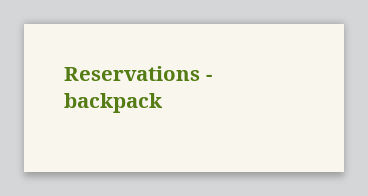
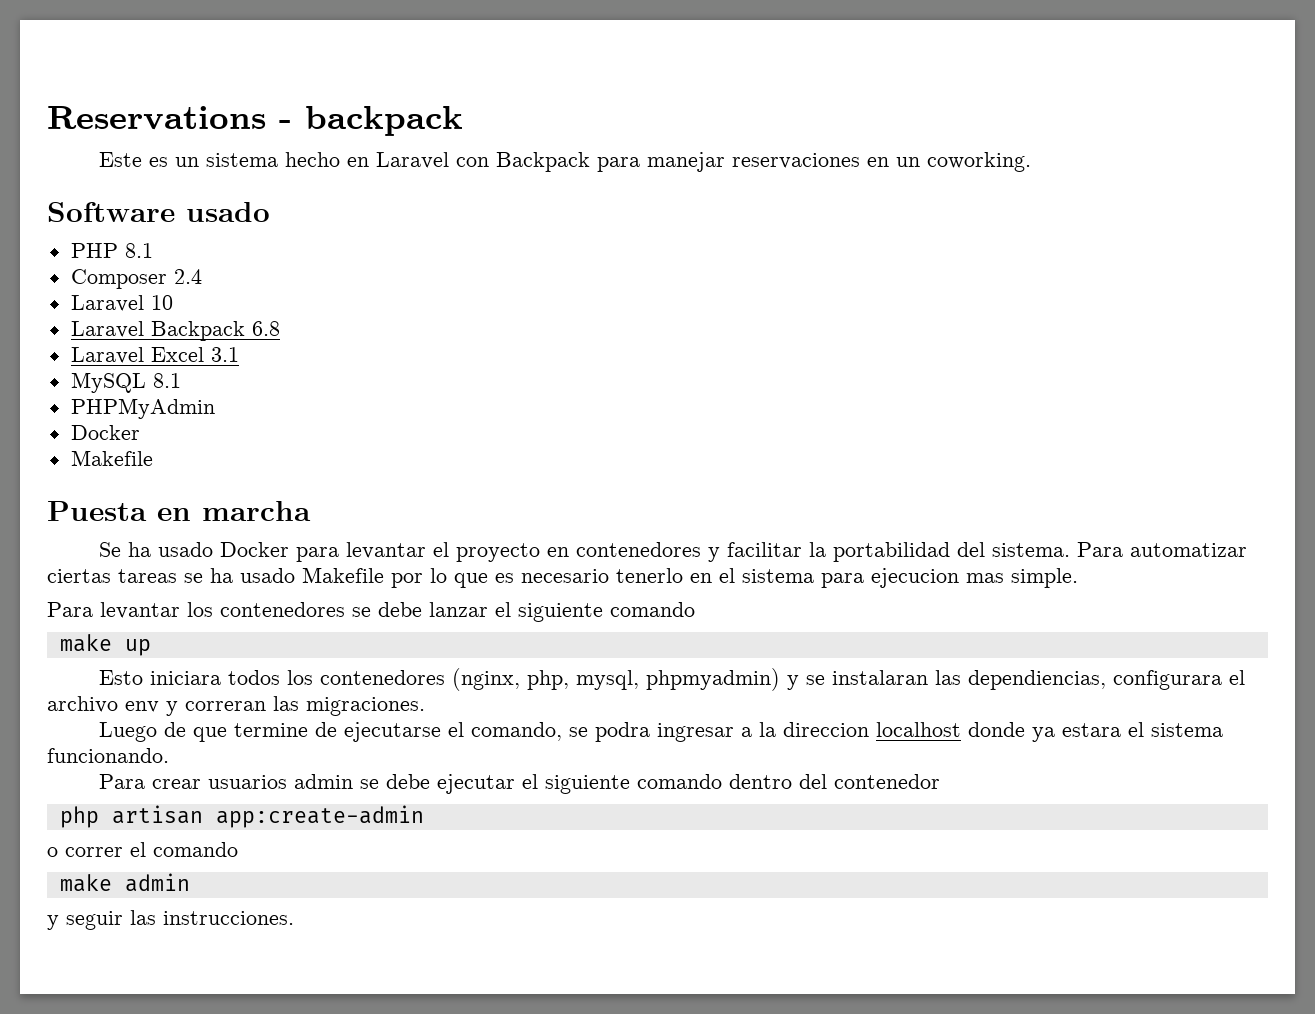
+ Este es un sistema hecho en Laravel con Backpack para manejar reservaciones en un coworking.
+ Software usado
+ PHP 8.1
+ Composer 2.4
+ Laravel 10
+ Laravel Backpack 6.8
+ Laravel Excel 3.1
+ MySQL 8.1
+ PHPMyAdmin
+ Docker
+ Makefile
+ Puesta en marcha
+ Se ha usado Docker para levantar el proyecto en contenedores y facilitar la portabilidad del sistema. Para automatizar ciertas tareas se ha usado Makefile por lo que es necesario tenerlo en el sistema para ejecucion mas simple.
+ Para levantar los contenedores se debe lanzar el siguiente comando
+ make up
+ Esto iniciara todos los contenedores (nginx, php, mysql, phpmyadmin) y se instalaran las dependiencias, configurara el archivo env y correran las migraciones.
+ Luego de que termine de ejecutarse el comando, se podra ingresar a la direccion localhost donde ya estara el sistema funcionando.
+ Para crear usuarios admin se debe ejecutar el siguiente comando dentro del contenedor
+ php artisan app:create-admin
+ o correr el comando
+ make admin
+ y seguir las instrucciones.

